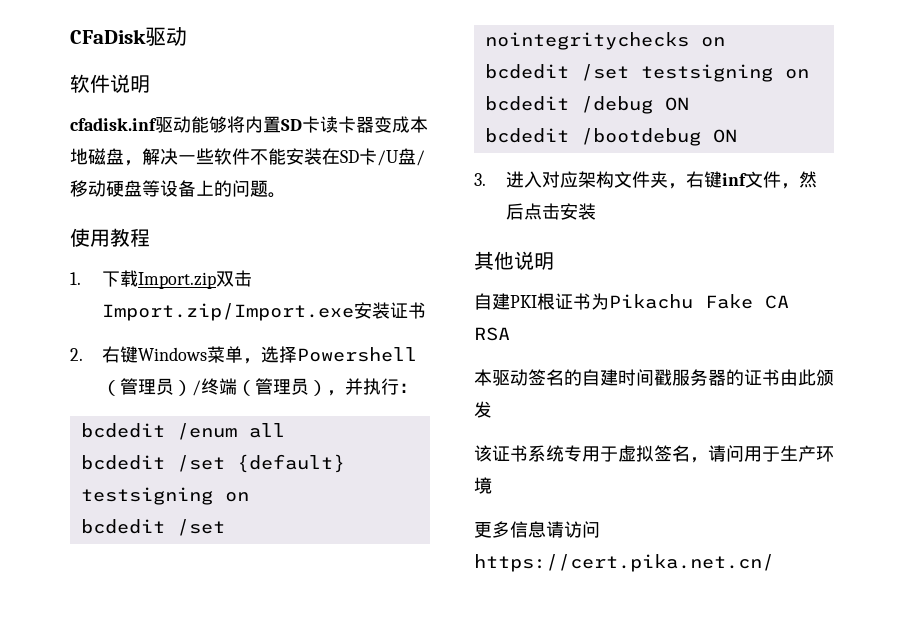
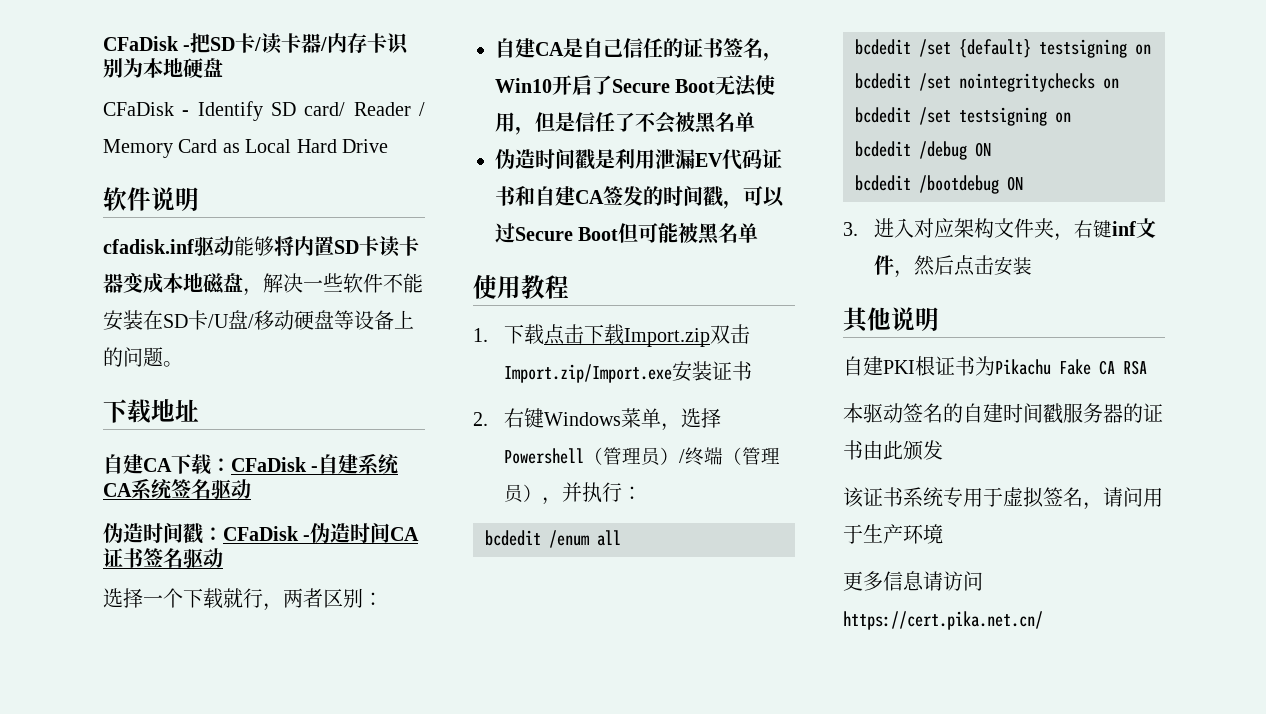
- CFaDisk驱动
+ CFaDisk -把SD卡/读卡器/内存卡识别为本地硬盘
+ CFaDisk - Identify SD card/ Reader / Memory Card as Local Hard Drive
+ 下载地址
+ 自建CA下载：CFaDisk -自建系统CA系统签名驱动
+ 伪造时间戳：CFaDisk -伪造时间CA证书签名驱动
+ 选择一个下载就行，两者区别：
+ 自建CA是自己信任的证书签名，Win10开启了Secure Boot无法使用，但是信任了不会被黑名单
+ 伪造时间戳是利用泄漏EV代码证书和自建CA签发的时间戳，可以过Secure Boot但可能被黑名单
- 1.下载Import.zip双击Import.zip/Import.exe安装证书
+ 1.下载点击下载Import.zip双击Import.zip/Import.exe安装证书

